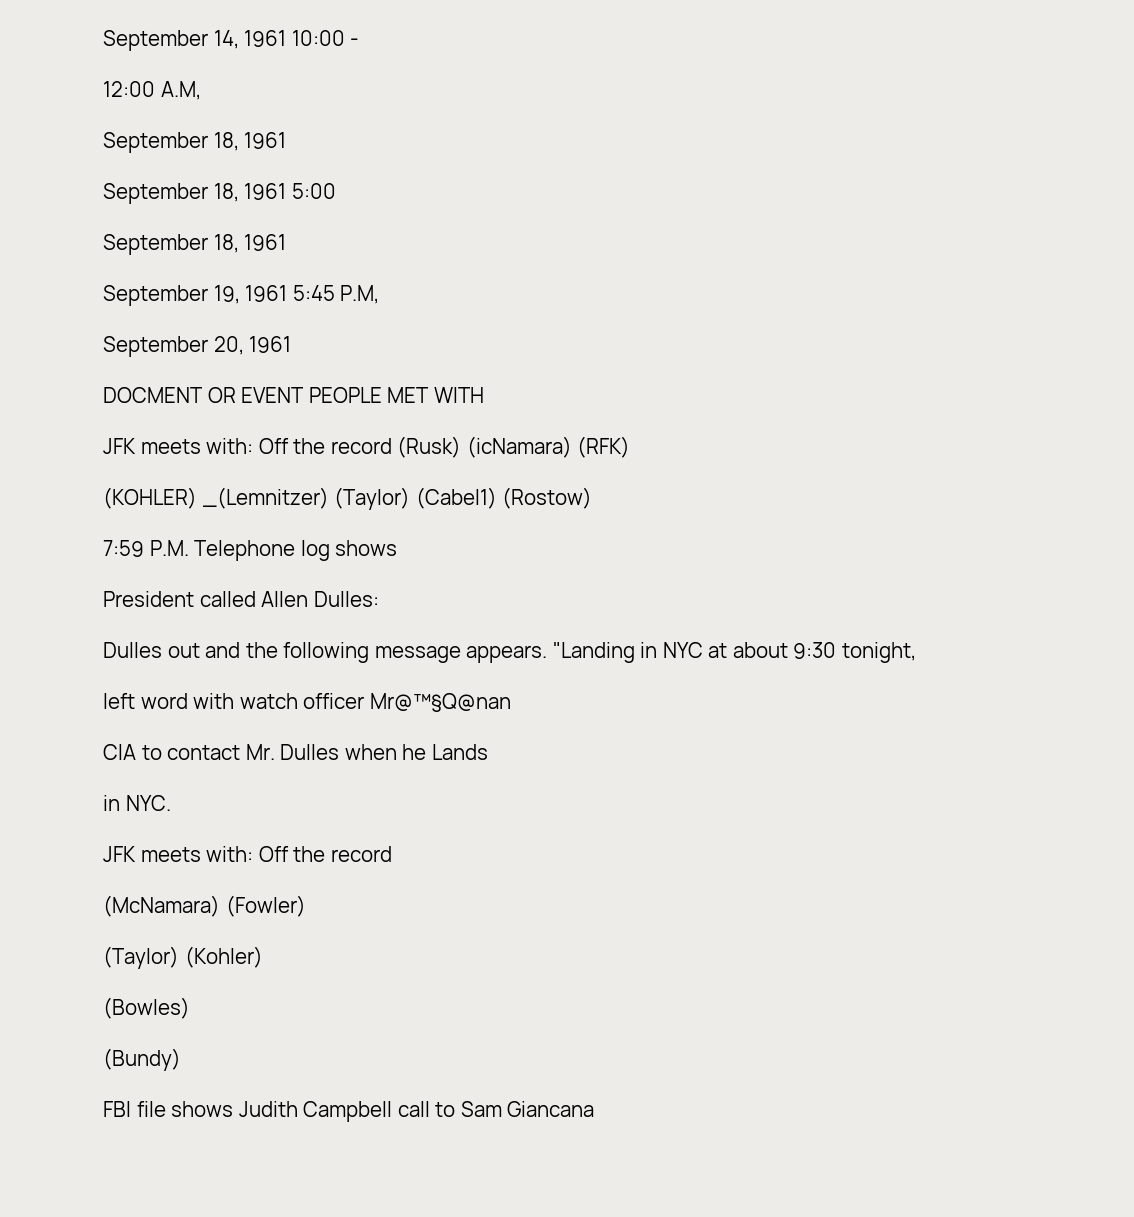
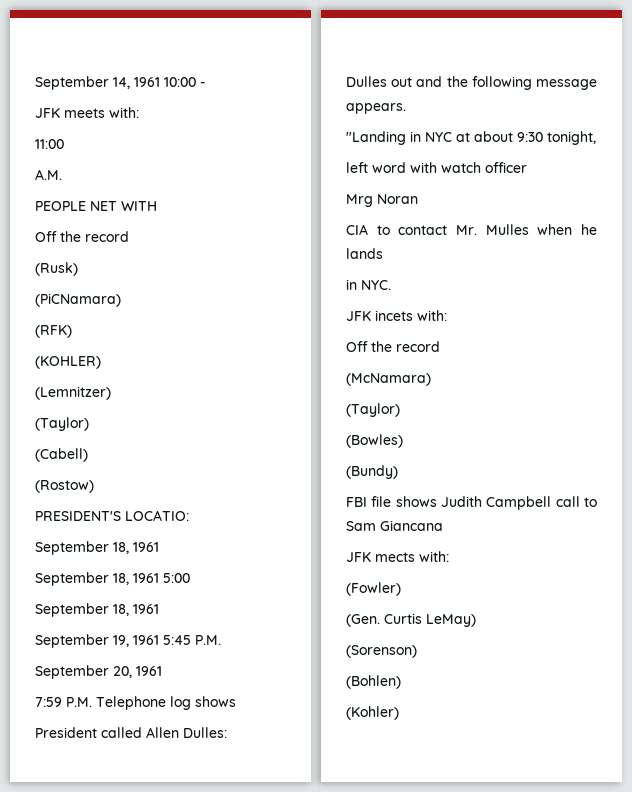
- 12:00 A.M,
+ JFK meets with:
+ 11:00
+ A.M.
+ PEOPLE NET WITH
+ Off the record
+ (Rusk)
+ (PiCNamara)
+ (RFK)
+ (KOHLER)
+ (Lemnitzer)
+ (Taylor)
+ (Cabell)
+ (Rostow)
+ PRESIDENT'S LOCATIO:
- September 19, 1961 5:45 P.M,
+ September 19, 1961 5:45 P.M.
- DOCMENT OR EVENT PEOPLE MET WITH
- JFK meets with: Off the record (Rusk) (icNamara) (RFK)
- (KOHLER) _(Lemnitzer) (Taylor) (Cabel1) (Rostow)
- Dulles out and the following message appears. "Landing in NYC at about 9:30 tonight,
+ Dulles out and the following message appears.
+ "Landing in NYC at about 9:30 tonight,
- left word with watch officer Mr@™§Q@nan
+ left word with watch officer
+ Mrg Noran
- CIA to contact Mr. Dulles when he Lands
+ CIA to contact Mr. Mulles when he lands
  in NYC.
- JFK meets with: Off the record
+ JFK incets with:
+ Off the record
- (McNamara) (Fowler)
- (Taylor) (Kohler)
+ (McNamara)
+ (Taylor)
+ JFK mects with:
+ (Fowler)
+ (Gen. Curtis LeMay)
+ (Sorenson)
+ (Bohlen)
+ (Kohler)

